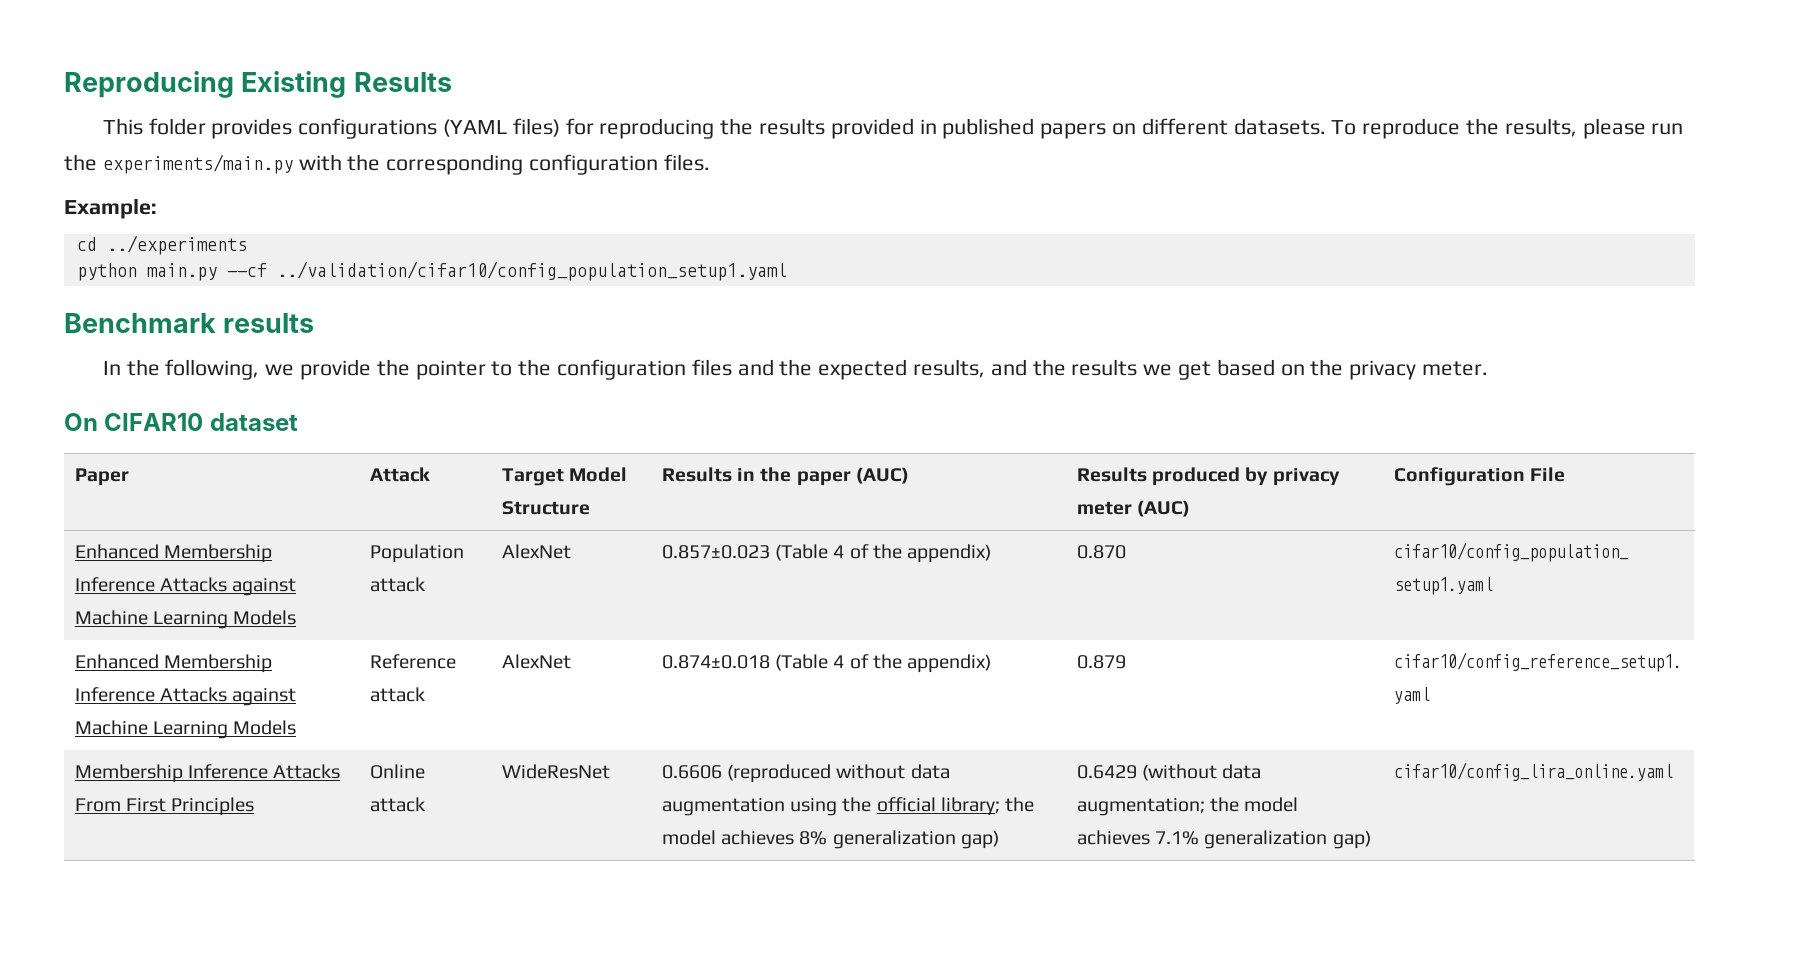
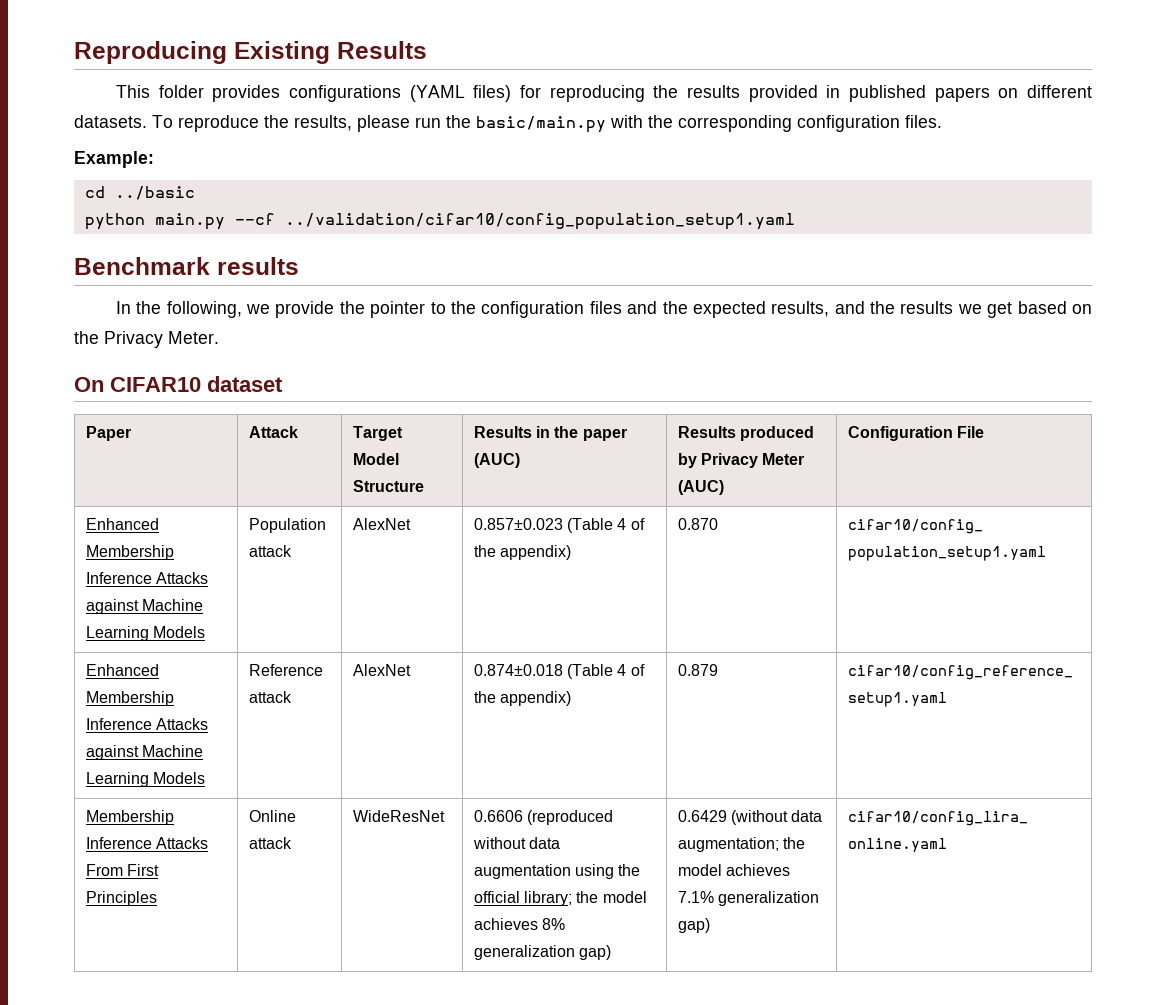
- To reproduce the results, please run the experiments/main.py with the corresponding configuration files.
+ To reproduce the results, please run the basic/main.py with the corresponding configuration files.
- cd ../experiments
+ cd ../basic
- In the following, we provide the pointer to the configuration files and the expected results, and the results we get based on the privacy meter.
+ In the following, we provide the pointer to the configuration files and the expected results, and the results we get based on the Privacy Meter.
- Paper | Attack | Target Model Structure | Results in the paper (AUC) | Results produced by privacy meter (AUC) | Configuration File
+ Paper | Attack | Target Model Structure | Results in the paper (AUC) | Results produced by Privacy Meter (AUC) | Configuration File

